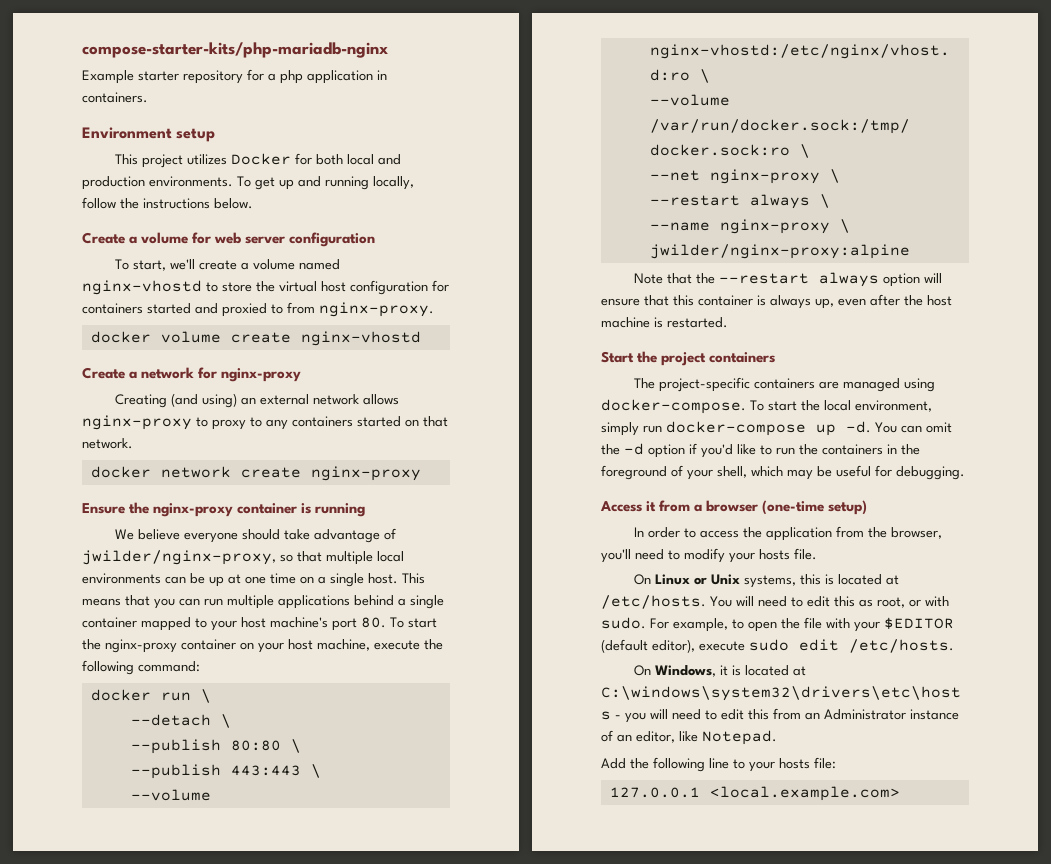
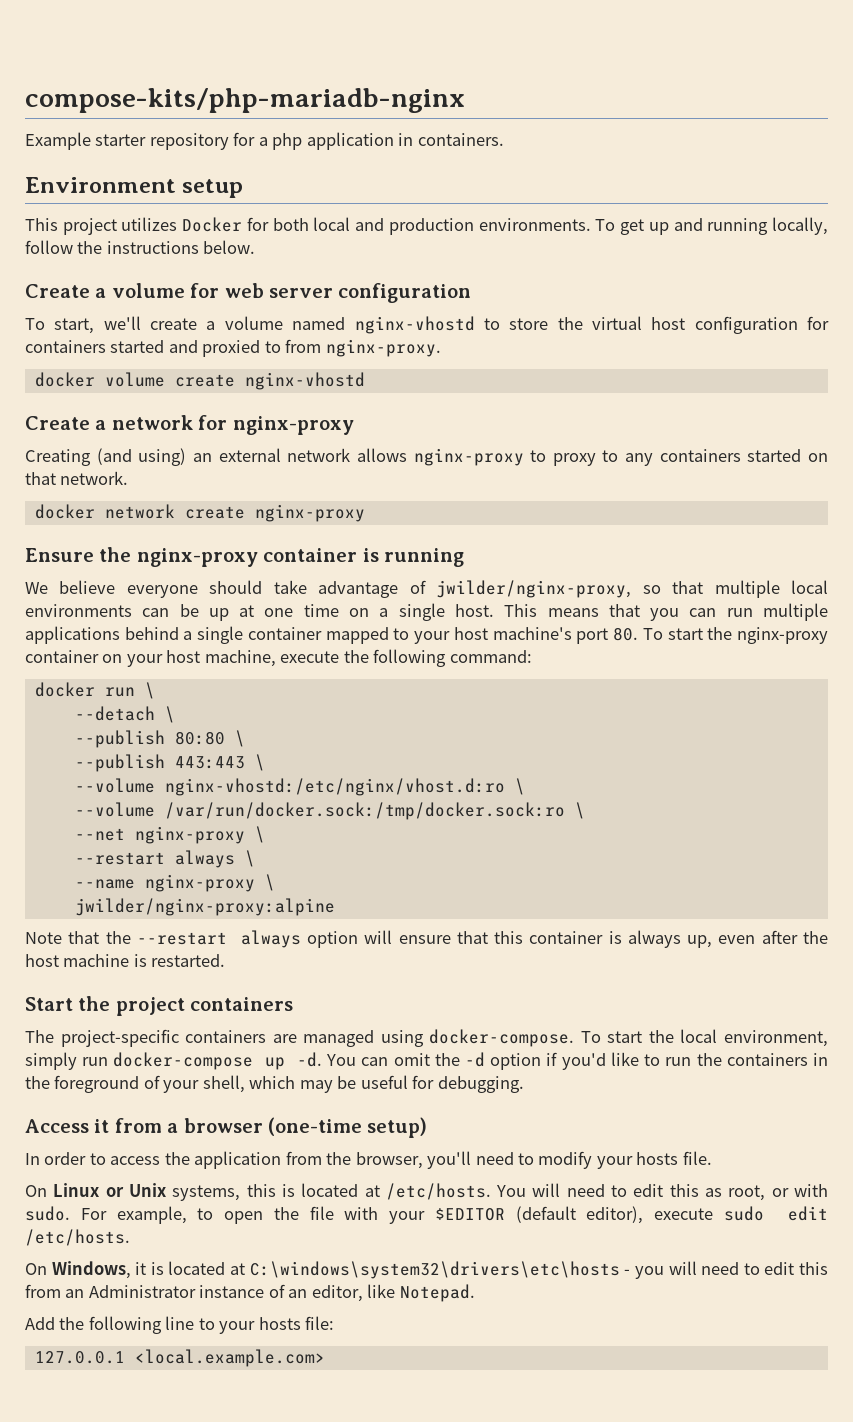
- compose-starter-kits/php-mariadb-nginx
+ compose-kits/php-mariadb-nginx

